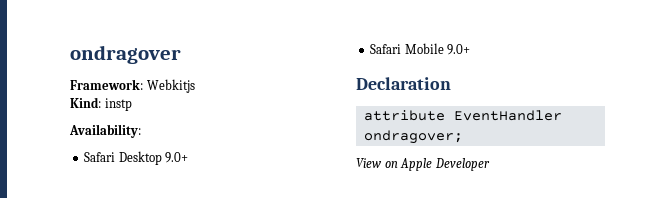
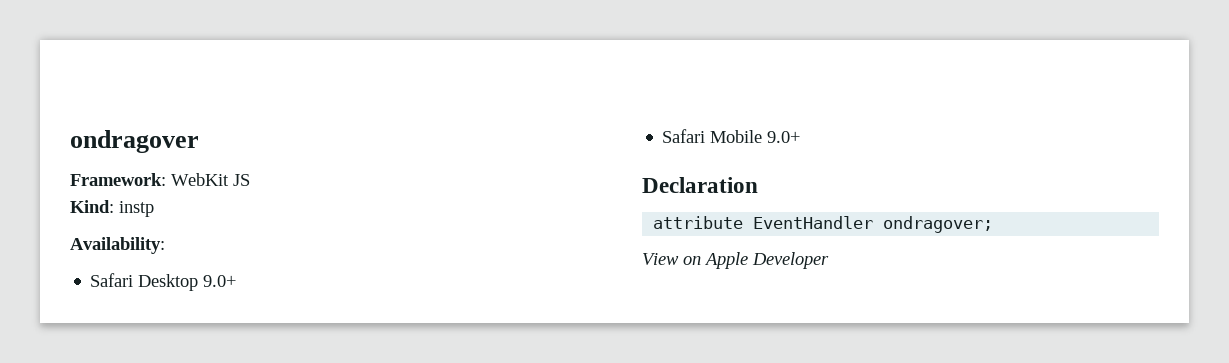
- Framework: Webkitjs
+ Framework: WebKit JS

